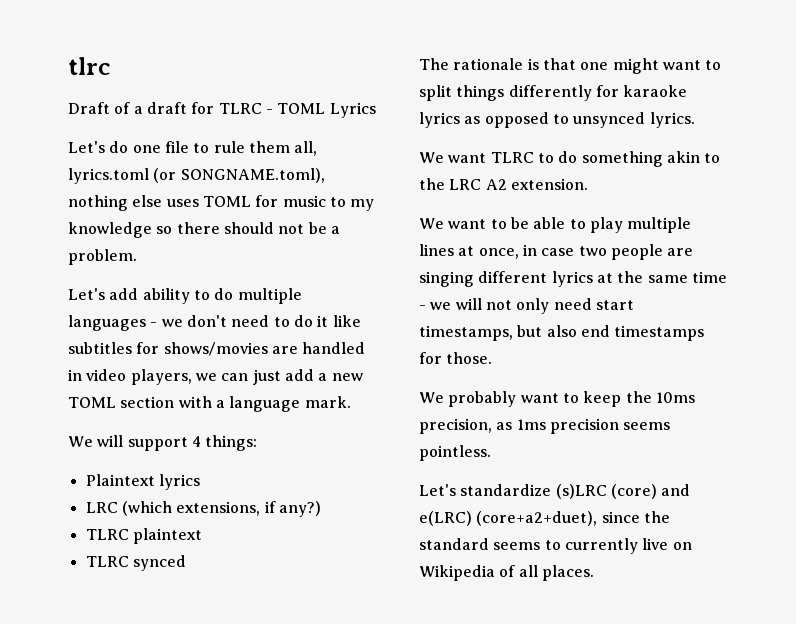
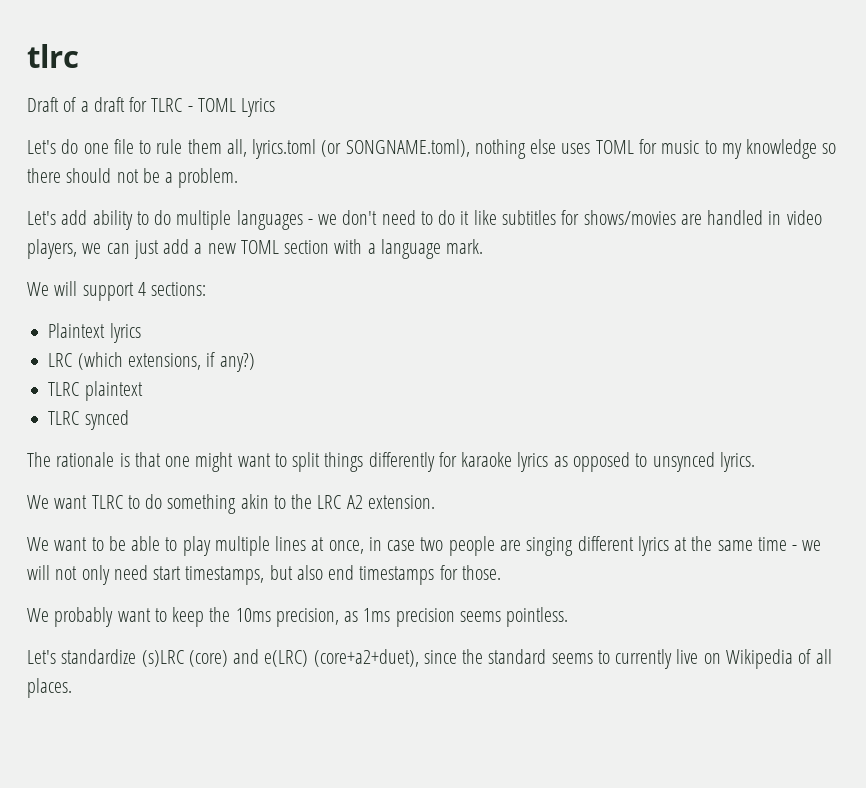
- We will support 4 things:
+ We will support 4 sections:

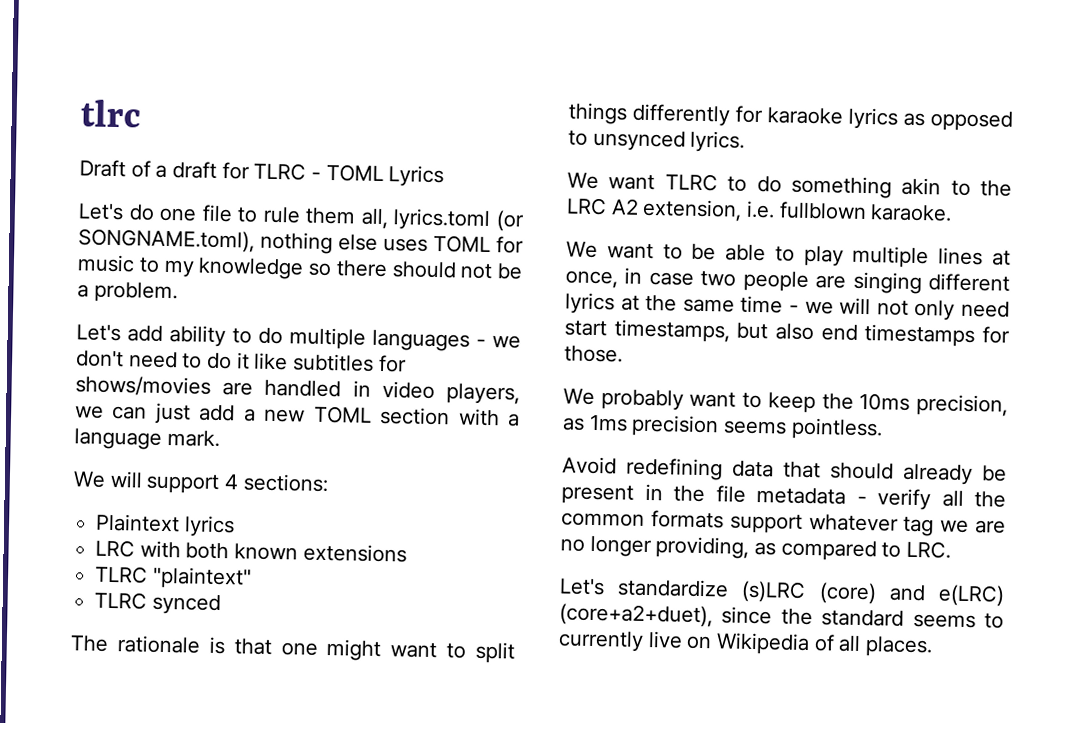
- LRC (which extensions, if any?)
- TLRC plaintext
+ LRC with both known extensions
+ TLRC "plaintext"
- We want TLRC to do something akin to the LRC A2 extension.
+ We want TLRC to do something akin to the LRC A2 extension, i.e. fullblown karaoke.
+ Avoid redefining data that should already be present in the file metadata - verify all the common formats support whatever tag we are no longer providing, as compared to LRC.

